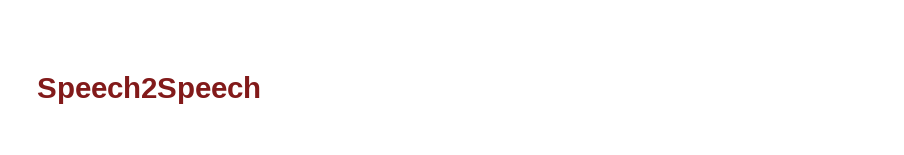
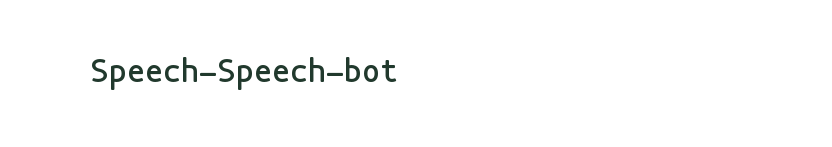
- Speech2Speech
+ Speech-Speech-bot

